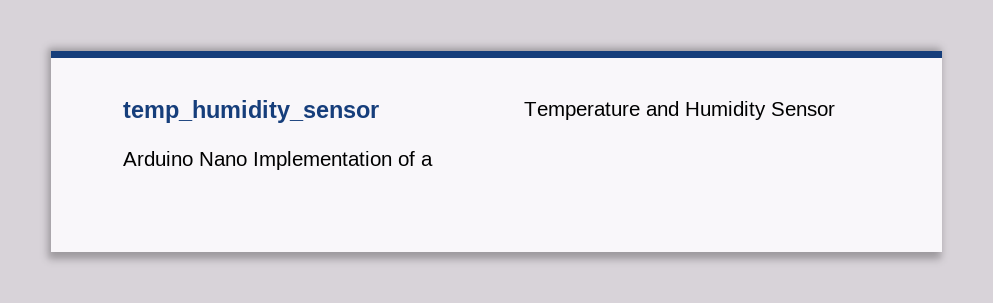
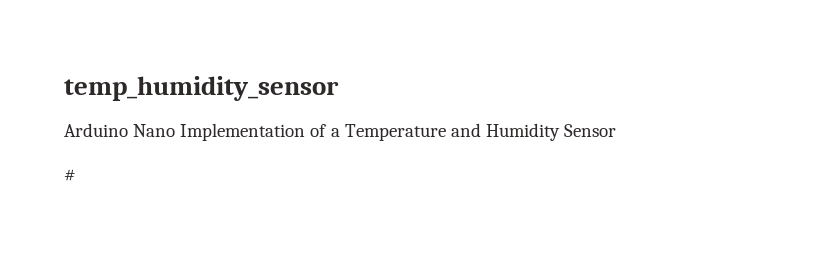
+ #

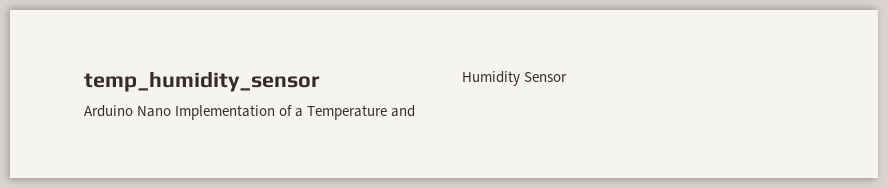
- #

